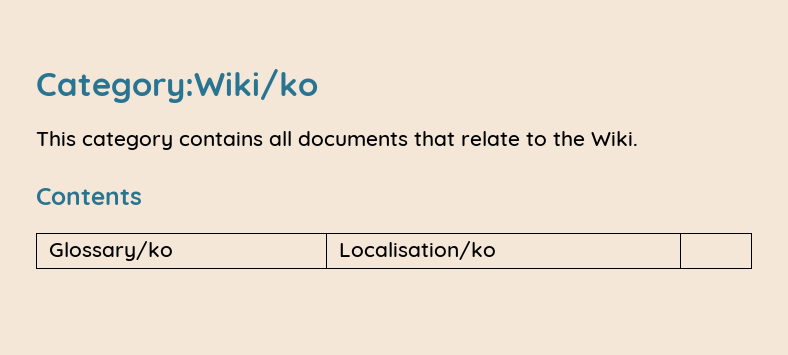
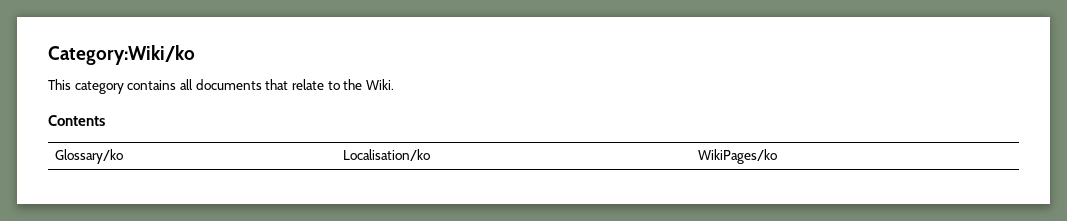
- Glossary/ko | Localisation/ko |
+ Glossary/ko | Localisation/ko | WikiPages/ko

